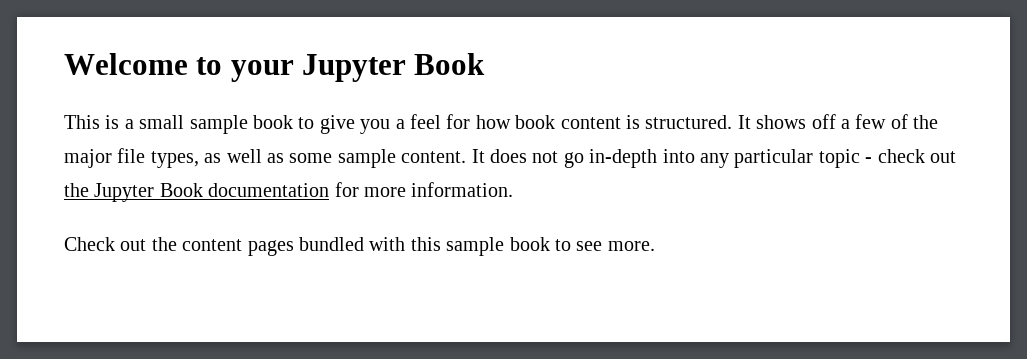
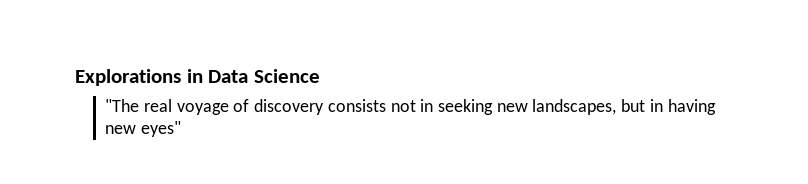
- Welcome to your Jupyter Book
- This is a small sample book to give you a feel for how book content is structured. It shows off a few of the major file types, as well as some sample content. It does not go in-depth into any particular topic - check out the Jupyter Book documentation for more information.
- Check out the content pages bundled with this sample book to see more.
+ Explorations in Data Science
+ "The real voyage of discovery consists not in seeking new landscapes, but in having new eyes"

